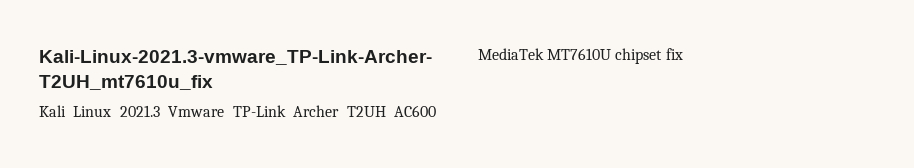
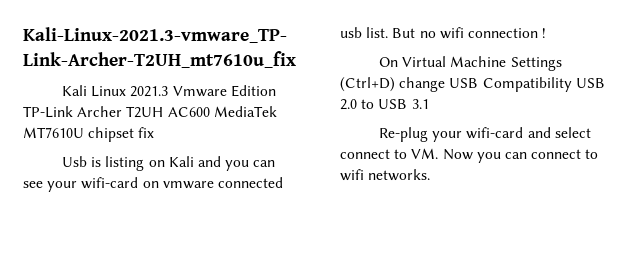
- Kali Linux 2021.3 Vmware TP-Link Archer T2UH AC600 MediaTek MT7610U chipset fix
+ Kali Linux 2021.3 Vmware Edition TP-Link Archer T2UH AC600 MediaTek MT7610U chipset fix
+ Usb is listing on Kali and you can see your wifi-card on vmware connected usb list. But no wifi connection !
+ On Virtual Machine Settings (Ctrl+D) change USB Compatibility USB 2.0 to USB 3.1
+ Re-plug your wifi-card and select connect to VM. Now you can connect to wifi networks.

